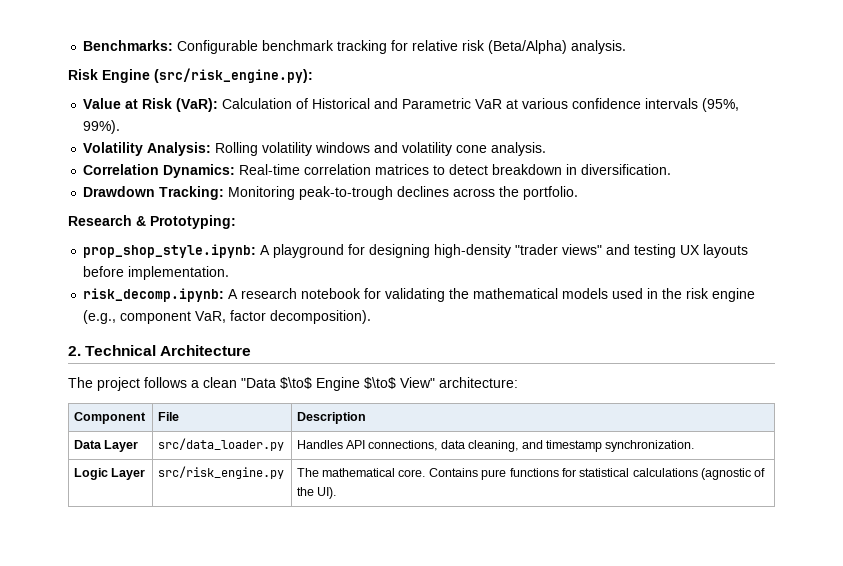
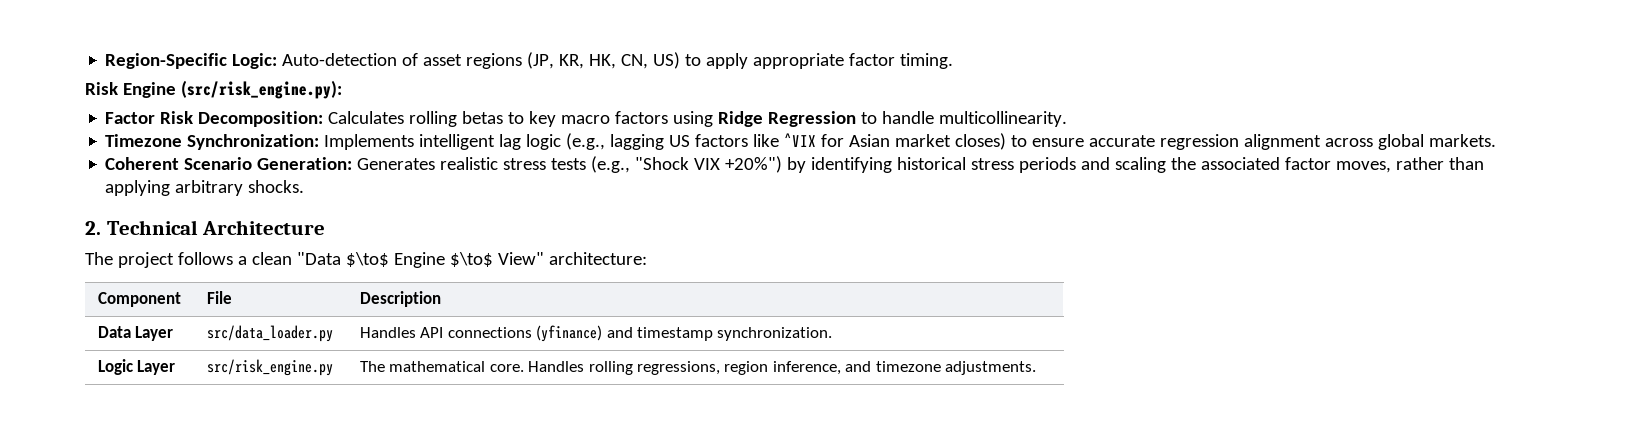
- Benchmarks: Configurable benchmark tracking for relative risk (Beta/Alpha) analysis.
+ Region-Specific Logic: Auto-detection of asset regions (JP, KR, HK, CN, US) to apply appropriate factor timing.
  Risk Engine (src/risk_engine.py):
- Value at Risk (VaR): Calculation of Historical and Parametric VaR at various confidence intervals (95%, 99%).
- Volatility Analysis: Rolling volatility windows and volatility cone analysis.
- Correlation Dynamics: Real-time correlation matrices to detect breakdown in diversification.
- Drawdown Tracking: Monitoring peak-to-trough declines across the portfolio.
- Research & Prototyping:
- prop_shop_style.ipynb: A playground for designing high-density "trader views" and testing UX layouts before implementation.
- risk_decomp.ipynb: A research notebook for validating the mathematical models used in the risk engine (e.g., component VaR, factor decomposition).
+ Factor Risk Decomposition: Calculates rolling betas to key macro factors using Ridge Regression to handle multicollinearity.
+ Timezone Synchronization: Implements intelligent lag logic (e.g., lagging US factors like ^VIX for Asian market closes) to ensure accurate regression alignment across global markets.
+ Coherent Scenario Generation: Generates realistic stress tests (e.g., "Shock VIX +20%") by identifying historical stress periods and scaling the associated factor moves, rather than applying arbitrary shocks.
- Data Layer | src/data_loader.py | Handles API connections, data cleaning, and timestamp synchronization.
+ Data Layer | src/data_loader.py | Handles API connections (yfinance) and timestamp synchronization.
- Logic Layer | src/risk_engine.py | The mathematical core. Contains pure functions for statistical calculations (agnostic of the UI).
+ Logic Layer | src/risk_engine.py | The mathematical core. Handles rolling regressions, region inference, and timezone adjustments.

